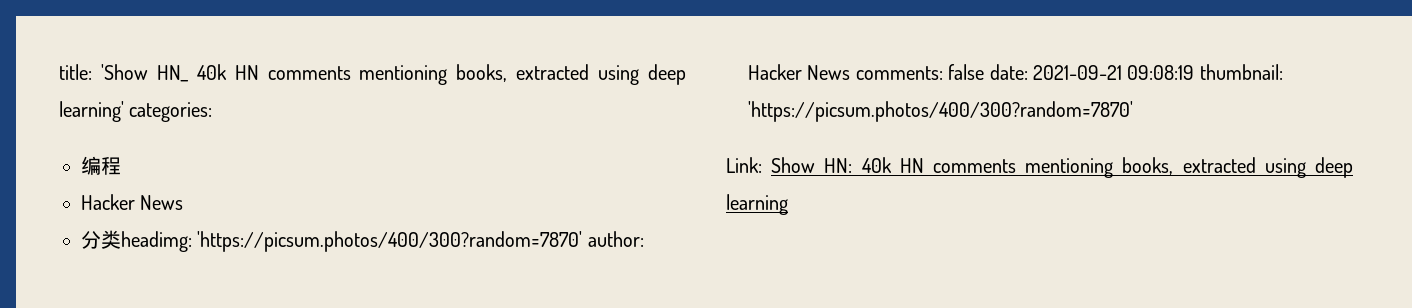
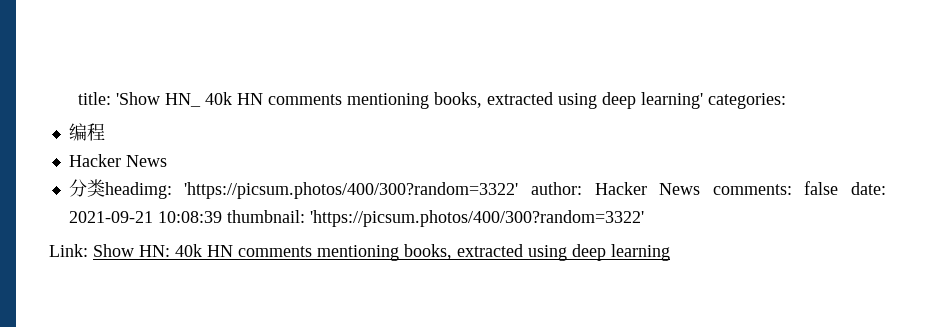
- 分类headimg: 'https://picsum.photos/400/300?random=7870' author: Hacker News comments: false date: 2021-09-21 09:08:19 thumbnail: 'https://picsum.photos/400/300?random=7870'
+ 分类headimg: 'https://picsum.photos/400/300?random=3322' author: Hacker News comments: false date: 2021-09-21 10:08:39 thumbnail: 'https://picsum.photos/400/300?random=3322'

